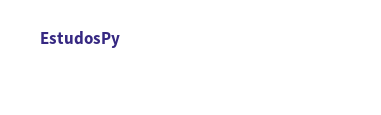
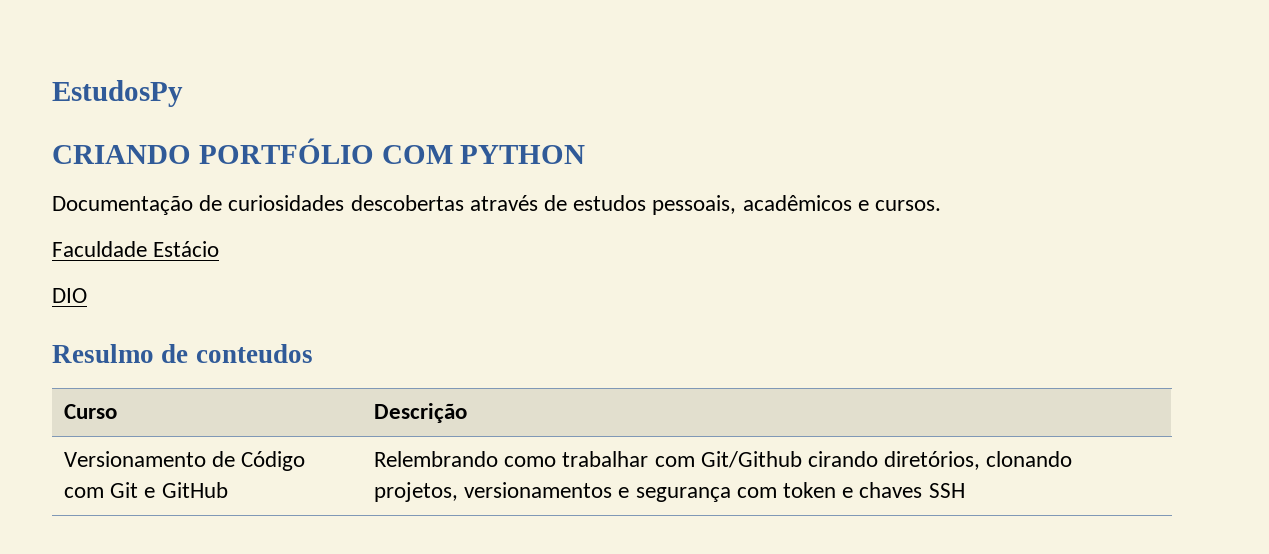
+ CRIANDO PORTFÓLIO COM PYTHON
+ Documentação de curiosidades descobertas através de estudos pessoais, acadêmicos e cursos.
+ Faculdade Estácio
+ DIO
+ Resulmo de conteudos
+ Curso | Descrição
+ Versionamento de Código com Git e GitHub | Relembrando como trabalhar com Git/Github cirando diretórios, clonando projetos, versionamentos e segurança com token e chaves SSH

